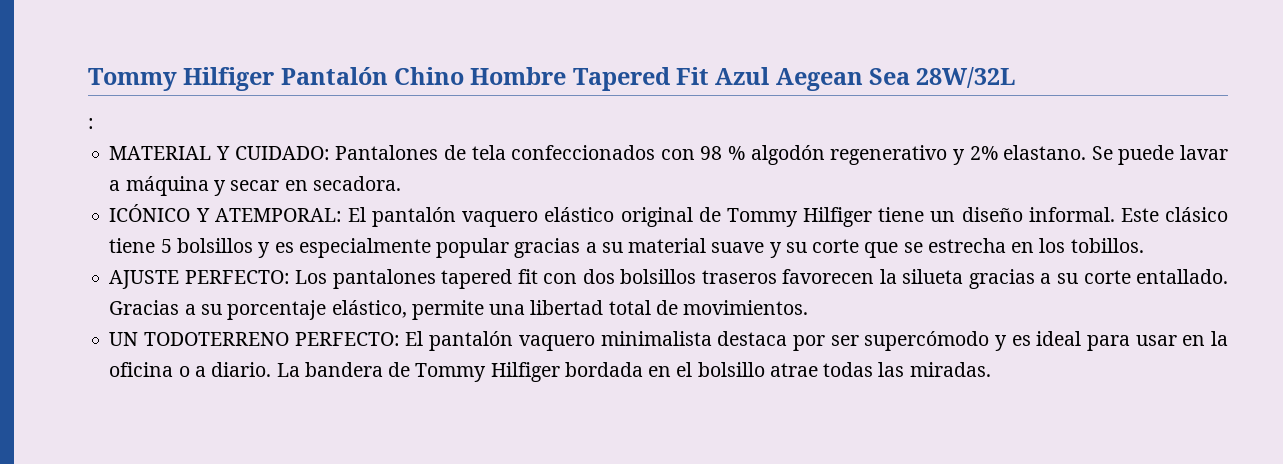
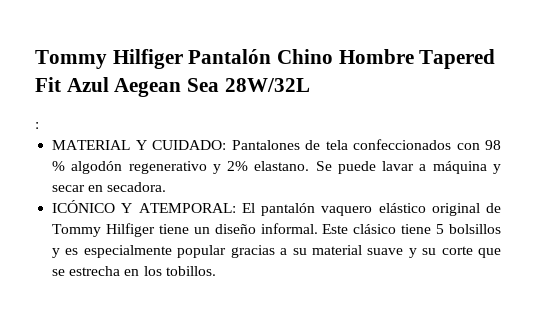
- AJUSTE PERFECTO: Los pantalones tapered fit con dos bolsillos traseros favorecen la silueta gracias a su corte entallado. Gracias a su porcentaje elástico, permite una libertad total de movimientos.
- UN TODOTERRENO PERFECTO: El pantalón vaquero minimalista destaca por ser supercómodo y es ideal para usar en la oficina o a diario. La bandera de Tommy Hilfiger bordada en el bolsillo atrae todas las miradas.

